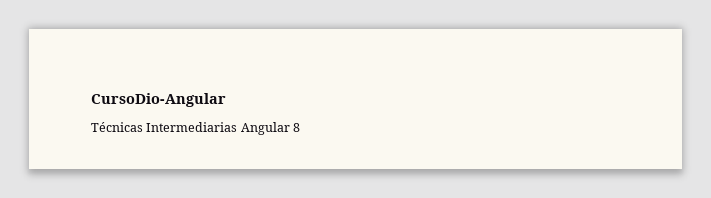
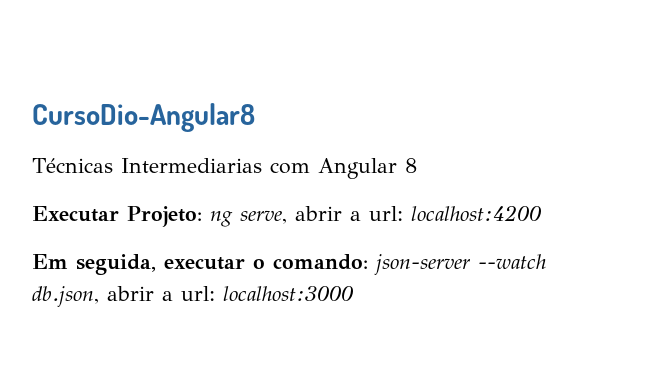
- CursoDio-Angular
+ CursoDio-Angular8
- Técnicas Intermediarias Angular 8
+ Técnicas Intermediarias com Angular 8
+ Executar Projeto: ng serve, abrir a url: localhost:4200
+ Em seguida, executar o comando: json-server --watch db.json, abrir a url: localhost:3000

